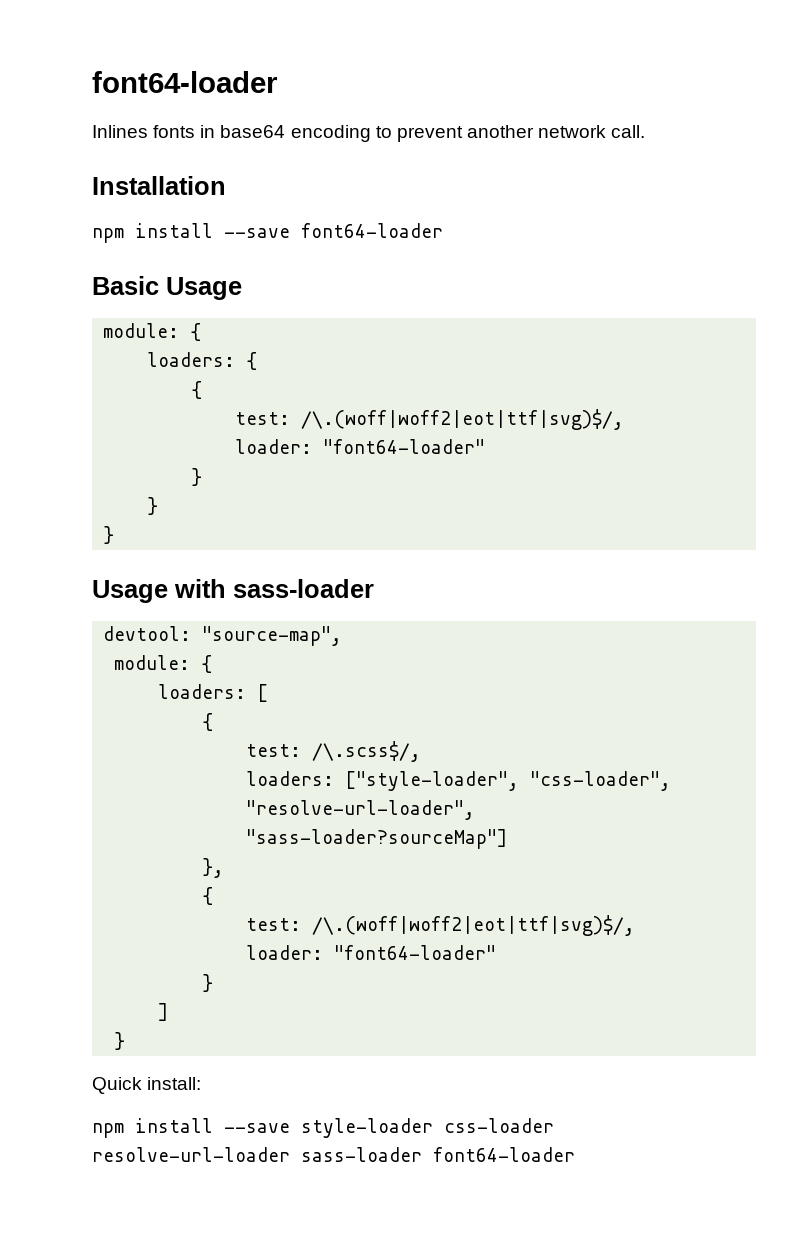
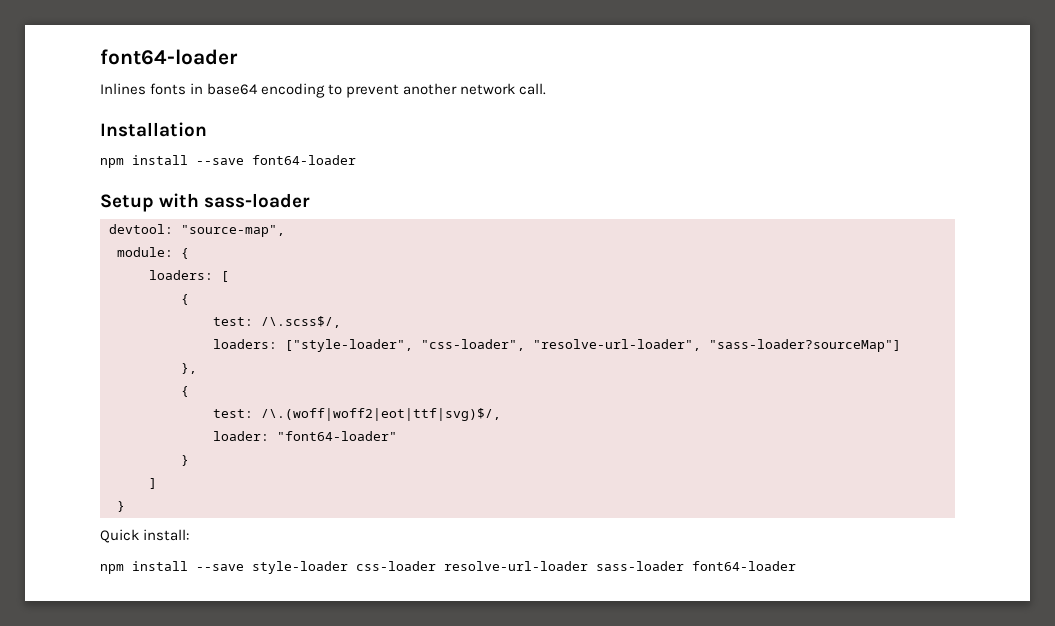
- Basic Usage
- module: {
- loaders: {
- {
- test: /\.(woff|woff2|eot|ttf|svg)$/,
- loader: "font64-loader"
- }
- }
- }
- Usage with sass-loader
+ Setup with sass-loader

